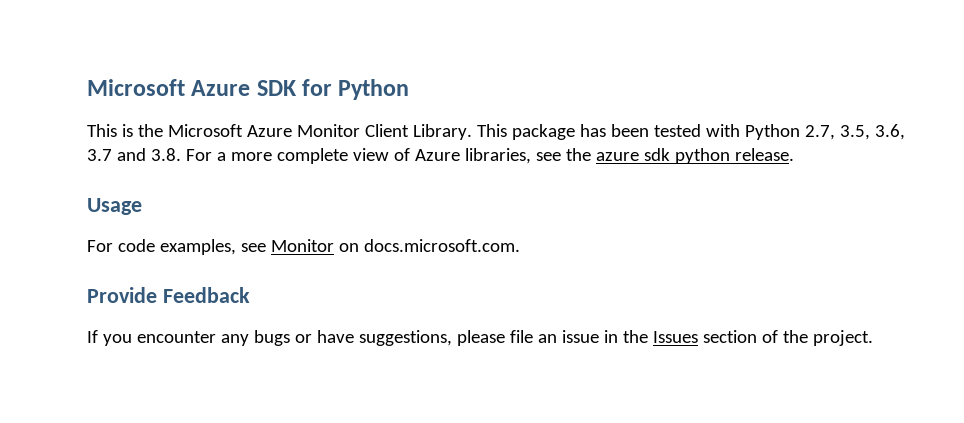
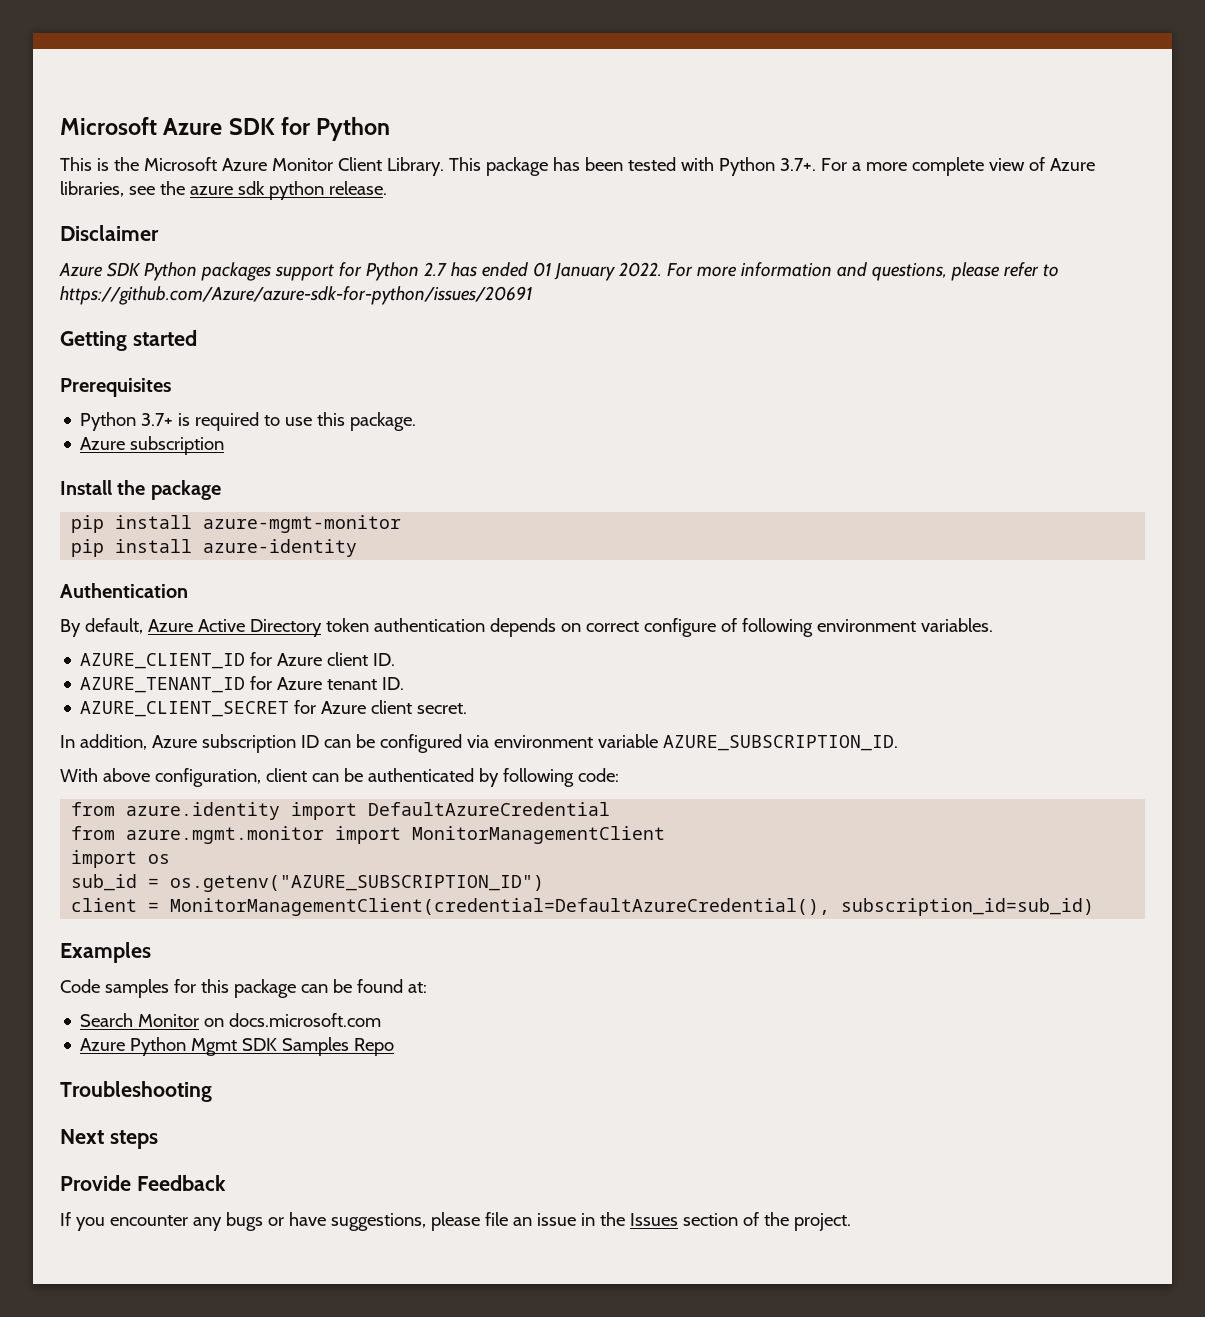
- This package has been tested with Python 2.7, 3.5, 3.6, 3.7 and 3.8. For a more complete view of Azure libraries, see the azure sdk python release.
+ This package has been tested with Python 3.7+. For a more complete view of Azure libraries, see the azure sdk python release.
- Usage
- For code examples, see Monitor on docs.microsoft.com.
+ Disclaimer
+ Azure SDK Python packages support for Python 2.7 has ended 01 January 2022. For more information and questions, please refer to https://github.com/Azure/azure-sdk-for-python/issues/20691
+ Getting started
+ Prerequisites
+ Python 3.7+ is required to use this package.
+ Azure subscription
+ Install the package
+ pip install azure-mgmt-monitor
+ pip install azure-identity
+ Authentication
+ By default, Azure Active Directory token authentication depends on correct configure of following environment variables.
+ AZURE_CLIENT_ID for Azure client ID.
+ AZURE_TENANT_ID for Azure tenant ID.
+ AZURE_CLIENT_SECRET for Azure client secret.
+ In addition, Azure subscription ID can be configured via environment variable AZURE_SUBSCRIPTION_ID.
+ With above configuration, client can be authenticated by following code:
+ from azure.identity import DefaultAzureCredential
+ from azure.mgmt.monitor import MonitorManagementClient
+ import os
+ sub_id = os.getenv("AZURE_SUBSCRIPTION_ID")
+ client = MonitorManagementClient(credential=DefaultAzureCredential(), subscription_id=sub_id)
+ Examples
+ Code samples for this package can be found at:
+ Search Monitor on docs.microsoft.com
+ Azure Python Mgmt SDK Samples Repo
+ Troubleshooting
+ Next steps

